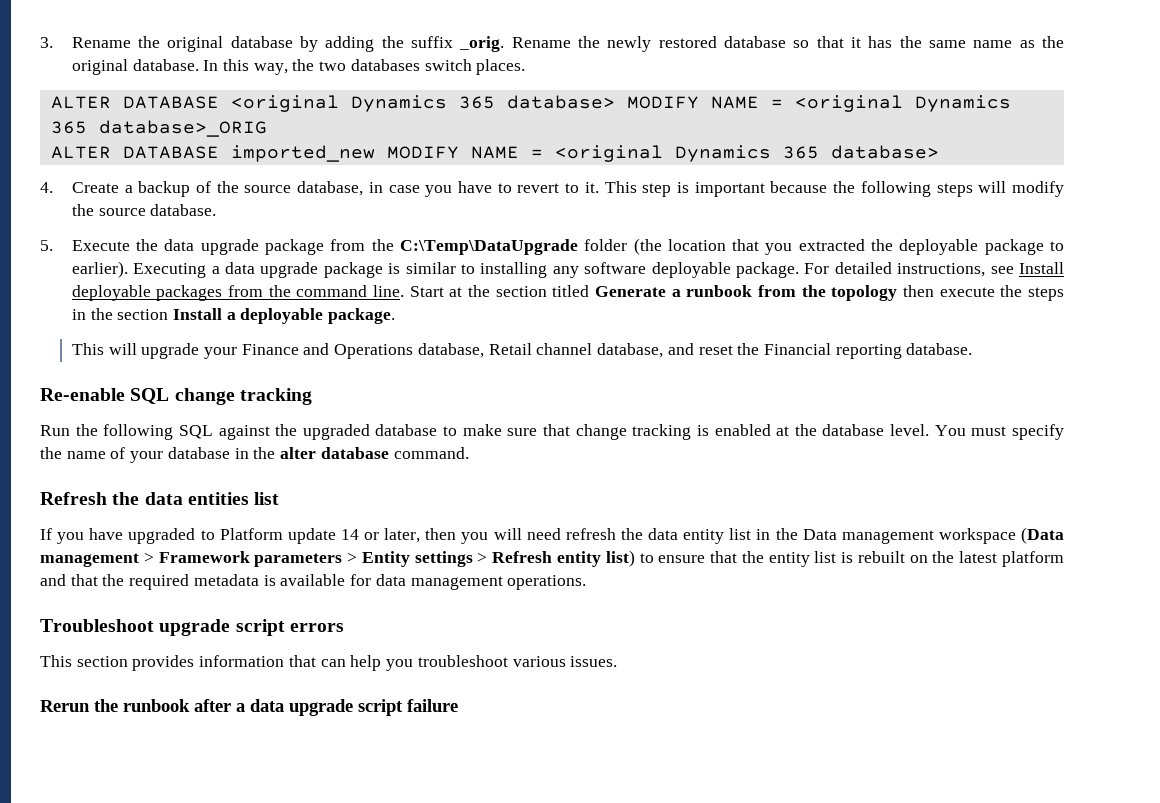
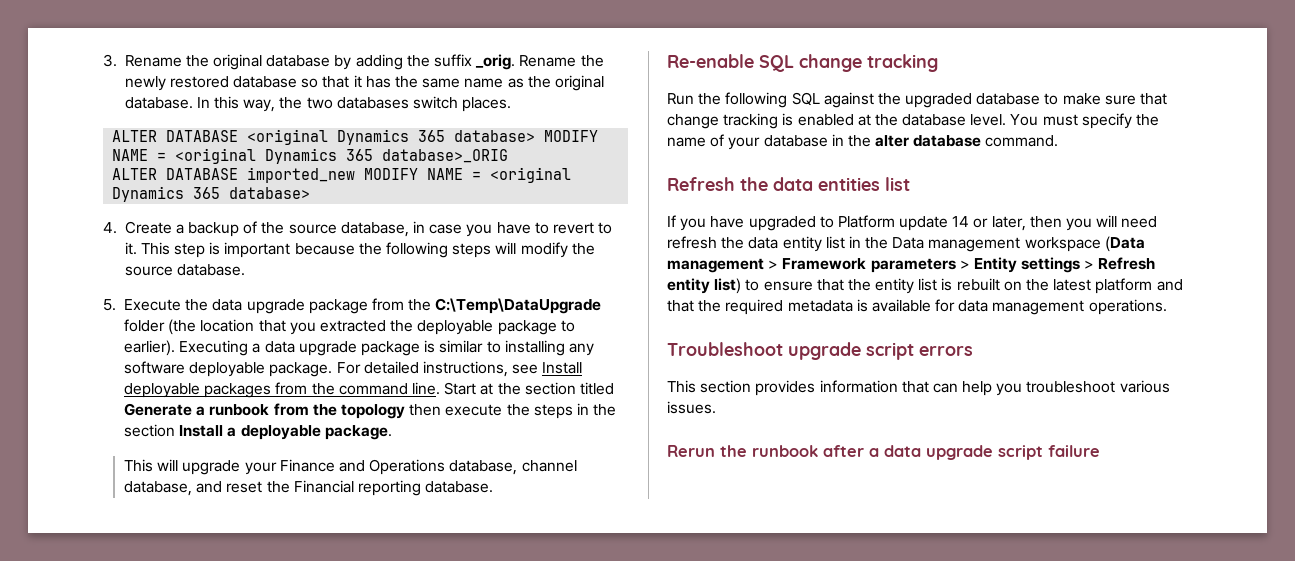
- This will upgrade your Finance and Operations database, Retail channel database, and reset the Financial reporting database.
+ This will upgrade your Finance and Operations database, channel database, and reset the Financial reporting database.

